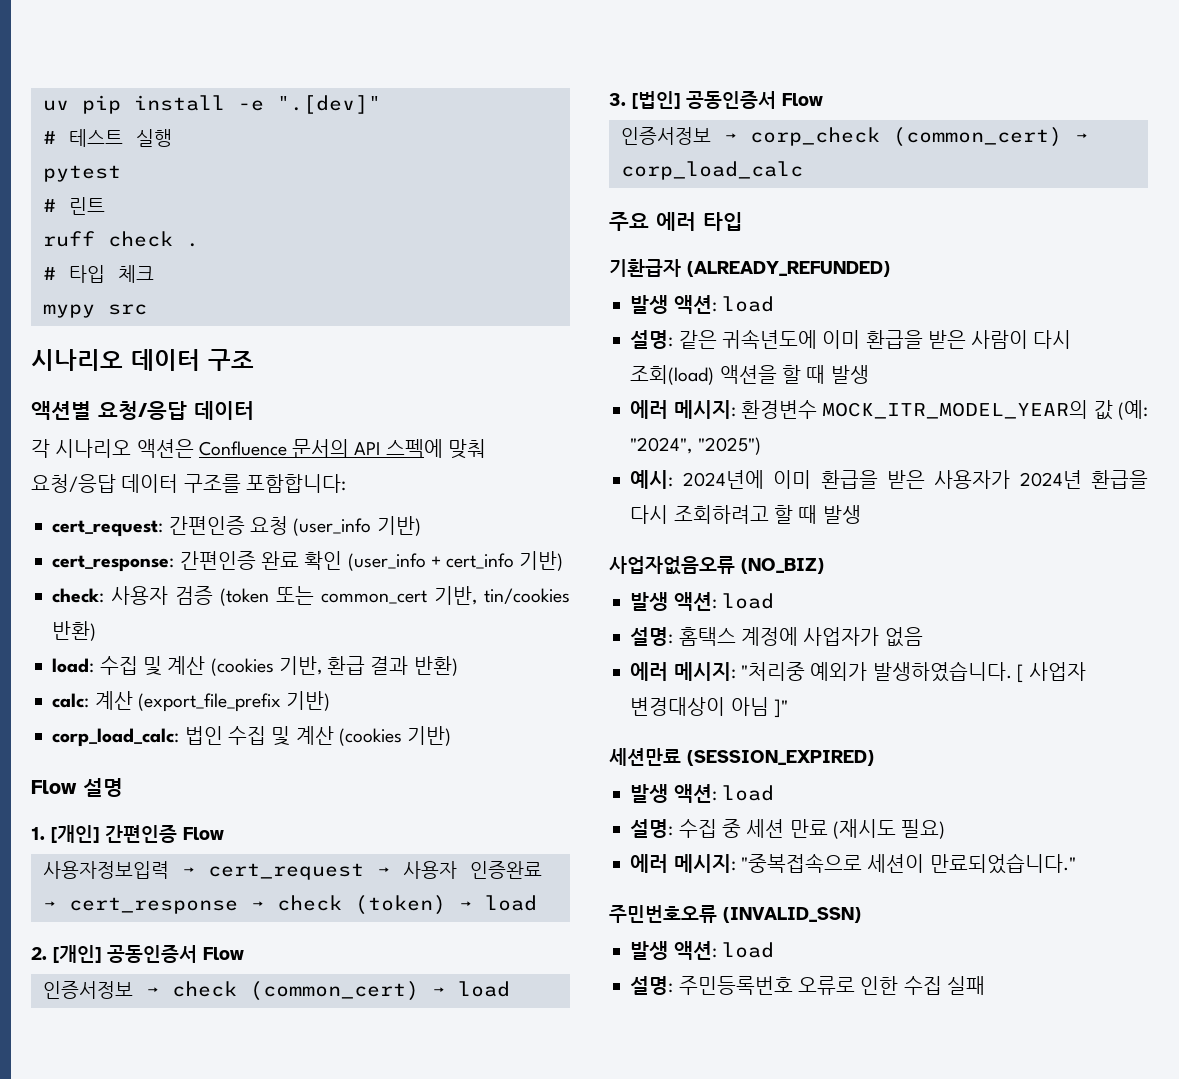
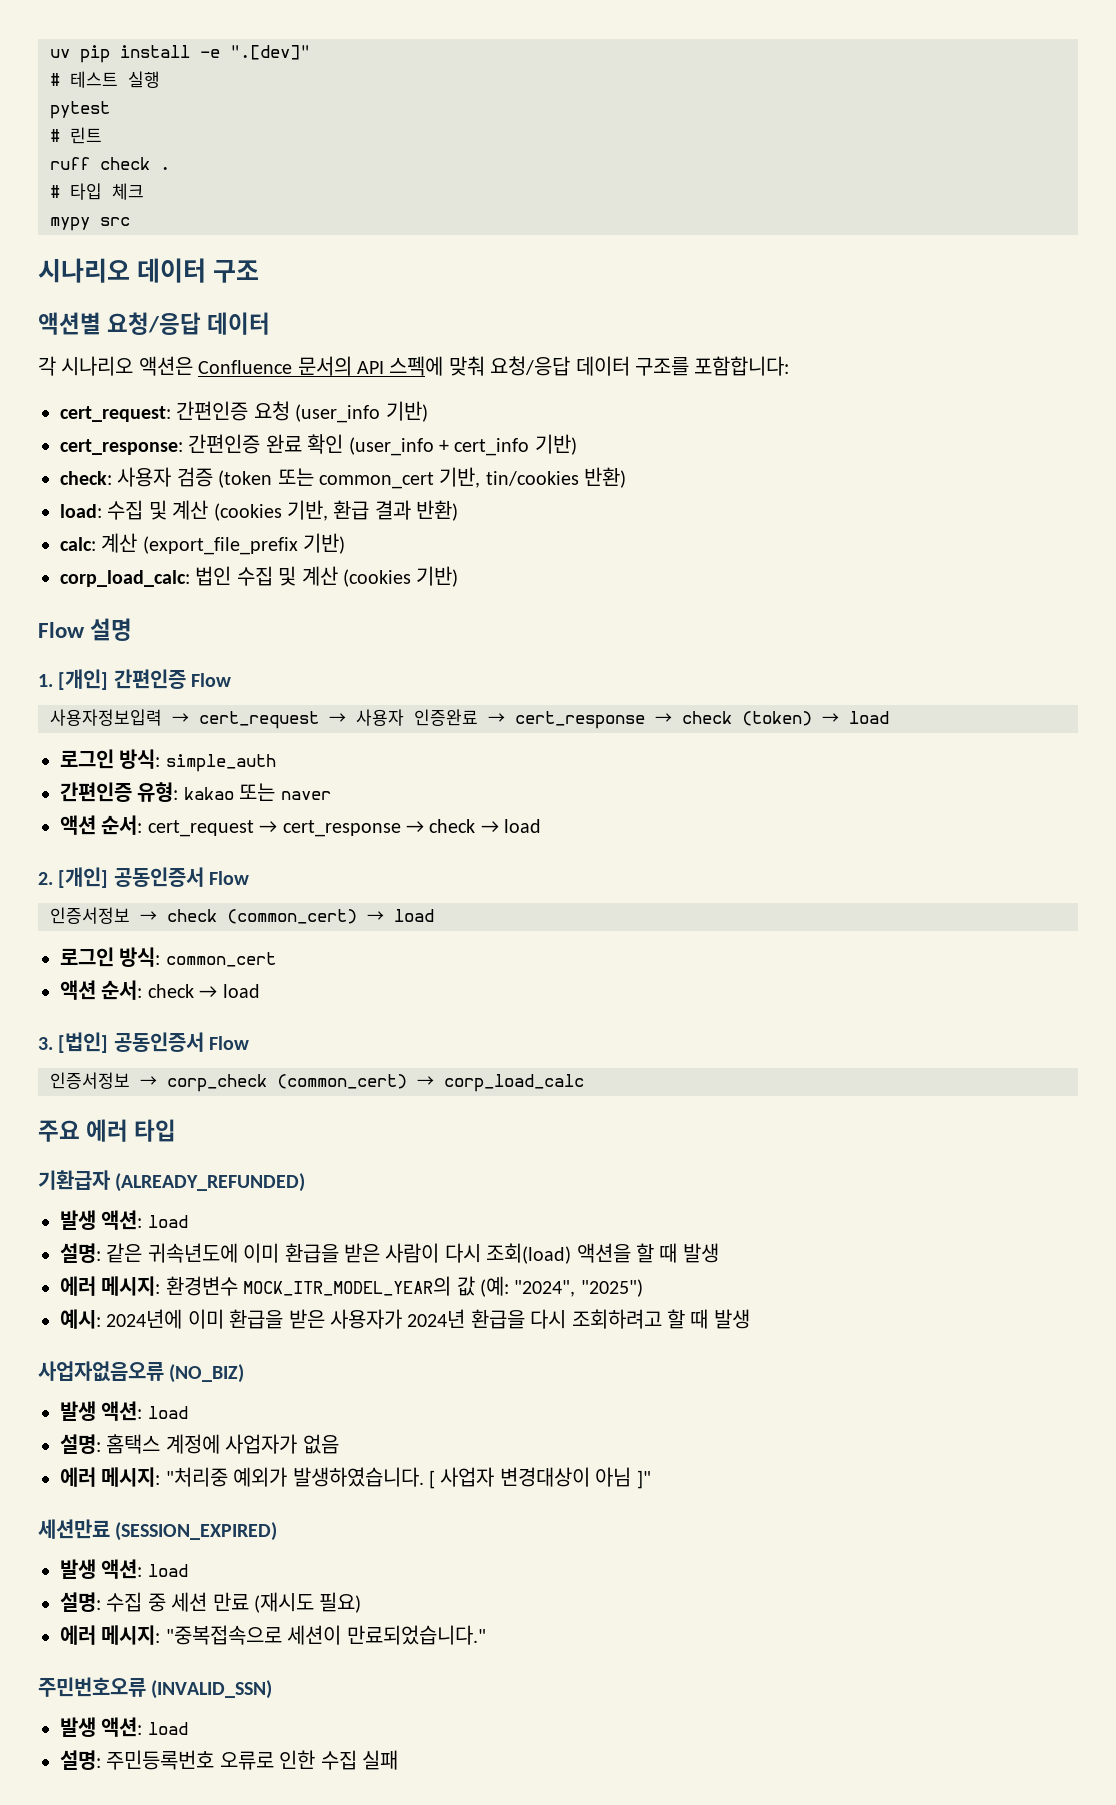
+ 로그인 방식: simple_auth
+ 간편인증 유형: kakao 또는 naver
+ 액션 순서: cert_request → cert_response → check → load
+ 로그인 방식: common_cert
+ 액션 순서: check → load

